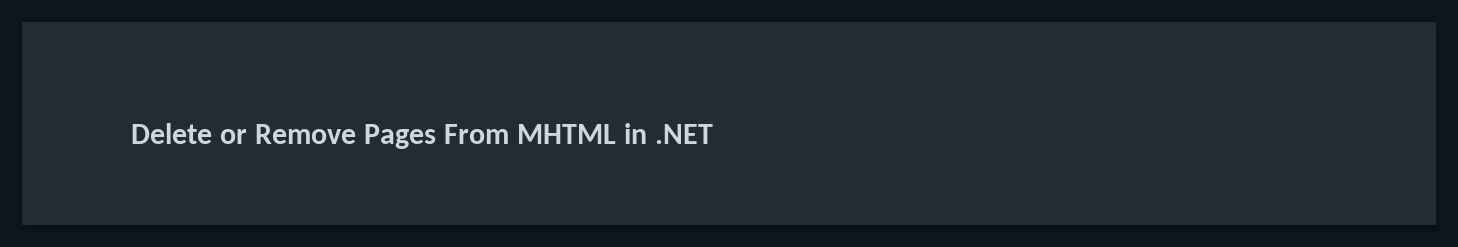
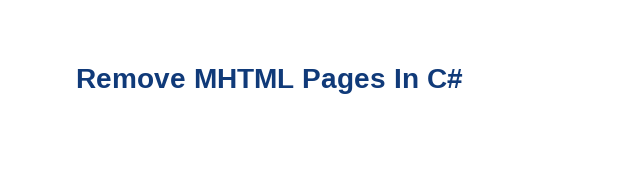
- Delete or Remove Pages From MHTML in .NET
+ Remove MHTML Pages In C#

